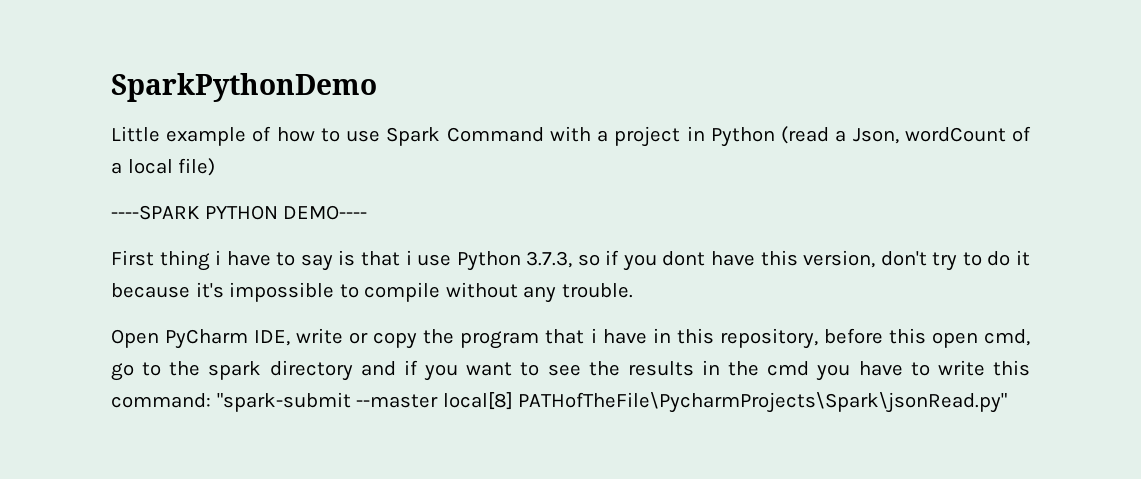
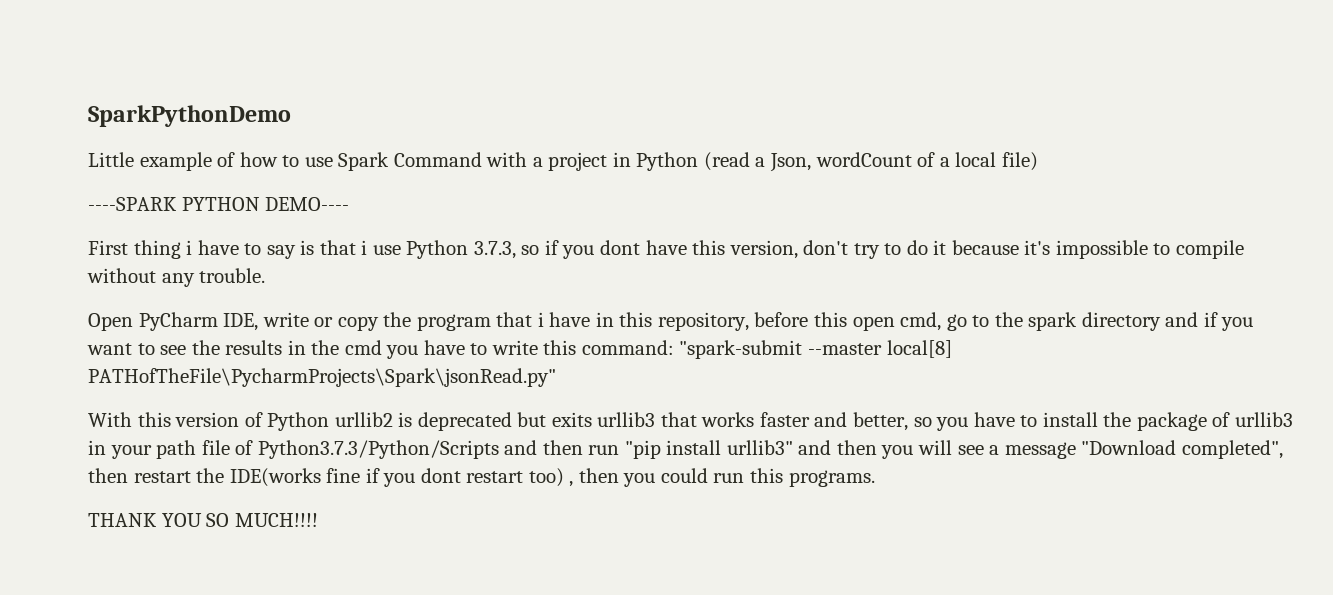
+ With this version of Python urllib2 is deprecated but exits urllib3 that works faster and better, so you have to install the package of urllib3 in your path file of Python3.7.3/Python/Scripts and then run "pip install urllib3" and then you will see a message "Download completed", then restart the IDE(works fine if you dont restart too) , then you could run this programs.
+ THANK YOU SO MUCH!!!!

